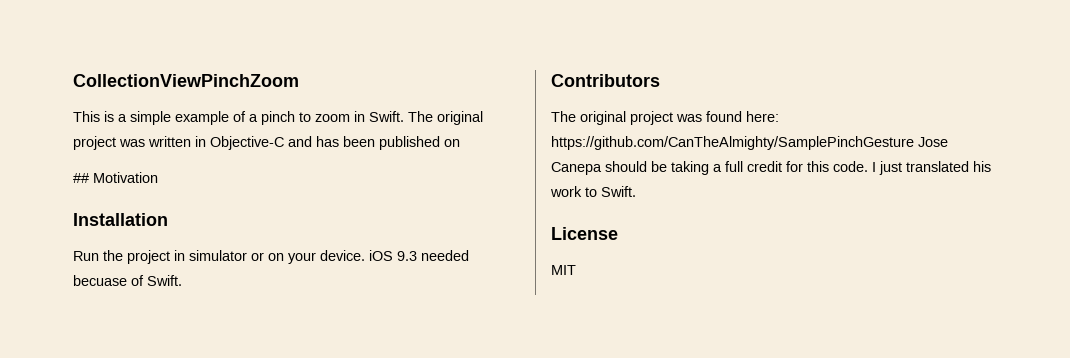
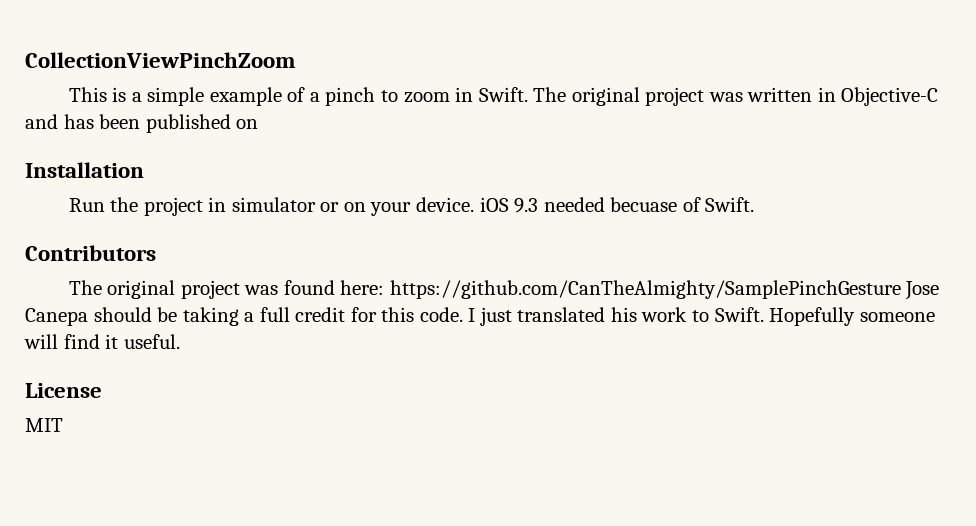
- ## Motivation
+ Hopefully someone will find it useful.

